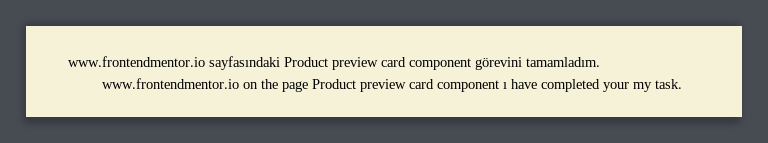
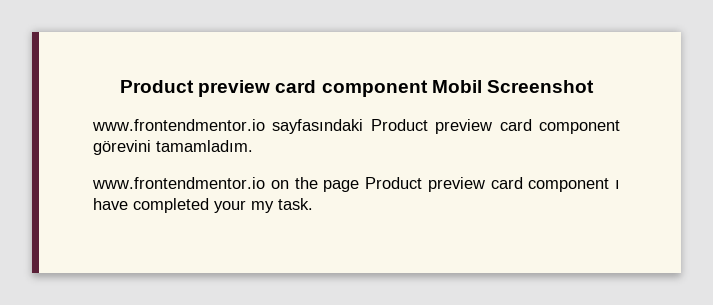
+ Product preview card component Mobil Screenshot

